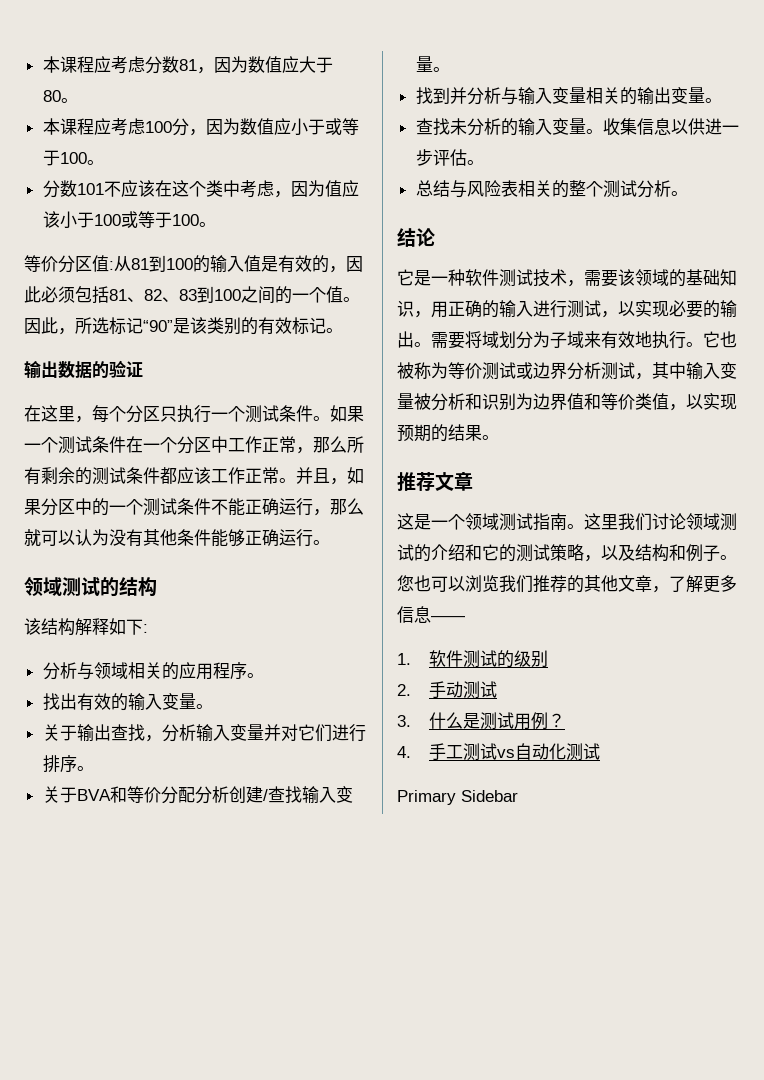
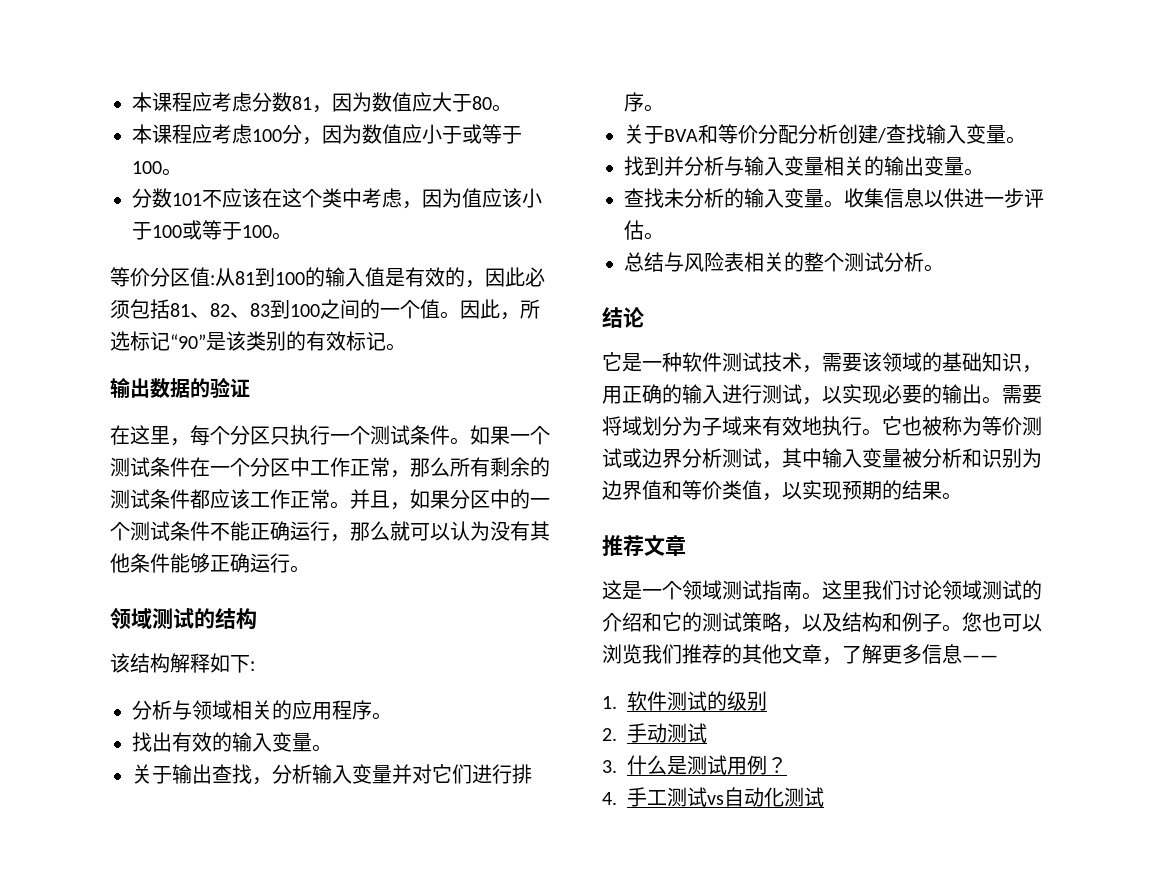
- Primary Sidebar

